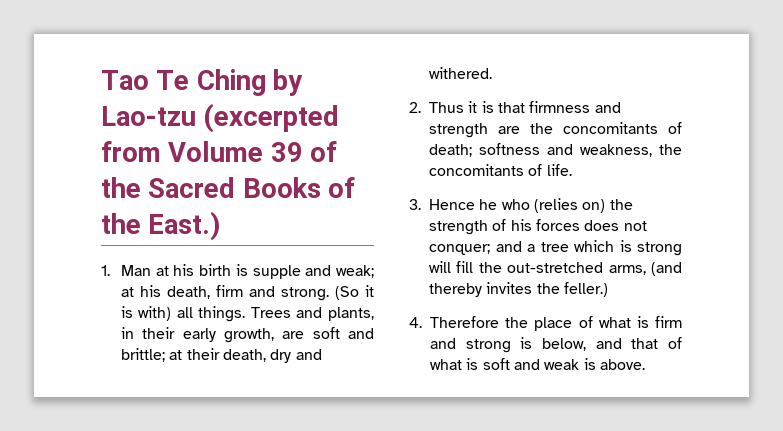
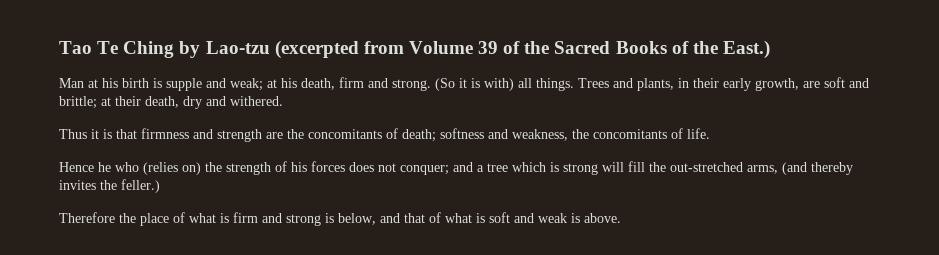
- 1. Man at his birth is supple and weak; at his death, firm and strong.
+ Man at his birth is supple and weak; at his death, firm and strong.
- 2. Thus it is that firmness and strength are the concomitants of death; softness and weakness, the concomitants of life.
+ Thus it is that firmness and strength are the concomitants of death; softness and weakness, the concomitants of life.
- 3. Hence he who (relies on) the strength of his forces does not conquer; and a tree which is strong will fill the out-stretched arms, (and thereby invites the feller.)
+ Hence he who (relies on) the strength of his forces does not conquer; and a tree which is strong will fill the out-stretched arms, (and thereby invites the feller.)
- 4. Therefore the place of what is firm and strong is below, and that of what is soft and weak is above.
+ Therefore the place of what is firm and strong is below, and that of what is soft and weak is above.

